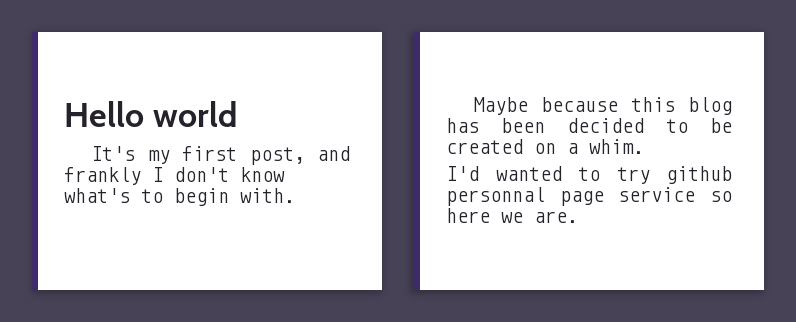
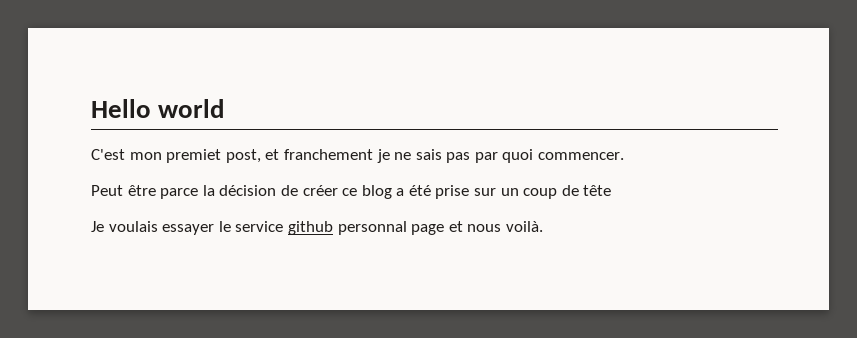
- It's my first post, and frankly I don't know what's to begin with.
- Maybe because this blog has been decided to be created on a whim.
- I'd wanted to try github personnal page service so here we are.
+ C'est mon premiet post, et franchement je ne sais pas par quoi commencer.
+ Peut être parce la décision de créer ce blog a été prise sur un coup de tête
+ Je voulais essayer le service github personnal page et nous voilà.

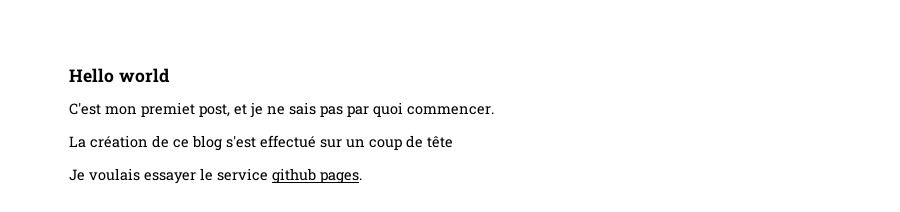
- C'est mon premiet post, et franchement je ne sais pas par quoi commencer.
+ C'est mon premiet post, et je ne sais pas par quoi commencer.
- Peut être parce la décision de créer ce blog a été prise sur un coup de tête
+ La création de ce blog s'est effectué sur un coup de tête
- Je voulais essayer le service github personnal page et nous voilà.
+ Je voulais essayer le service github pages.

